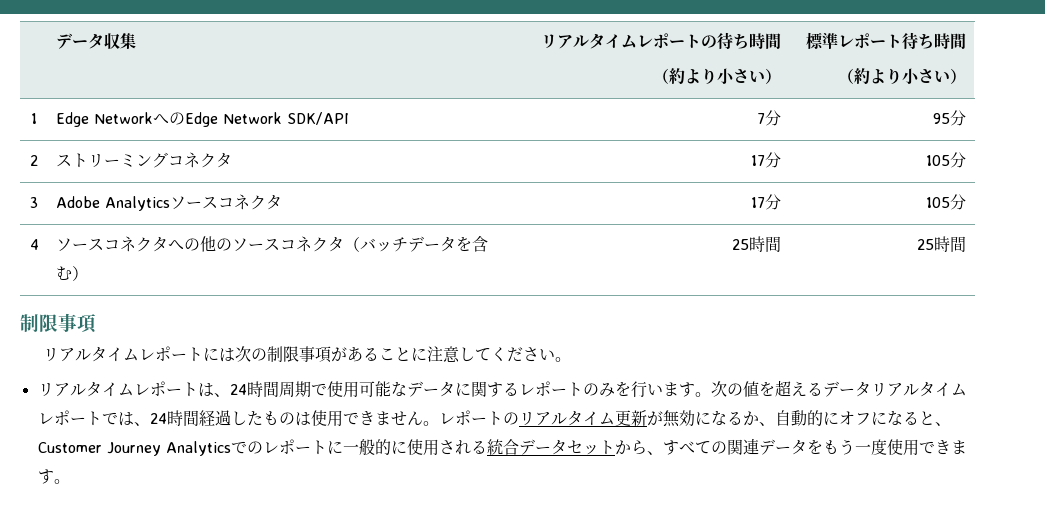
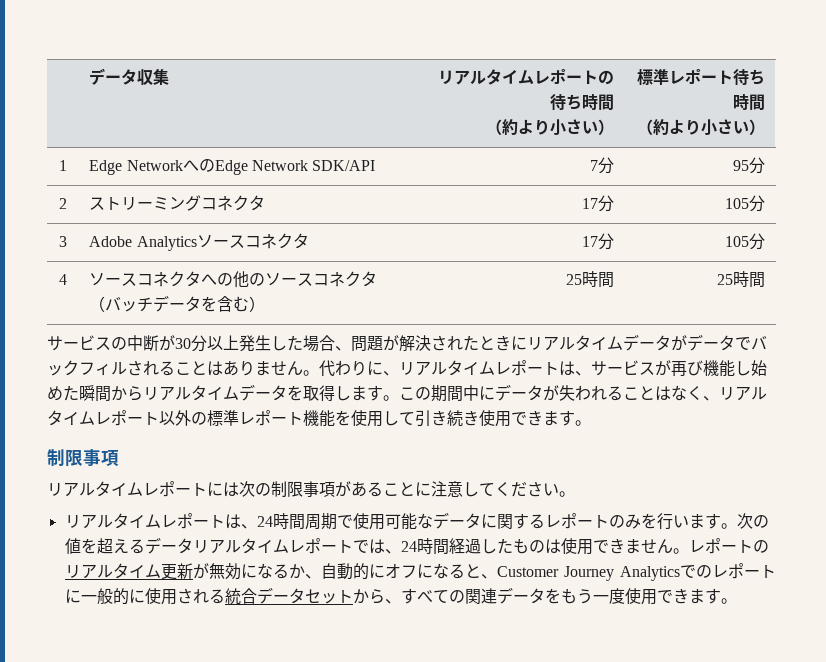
+ サービスの中断が30分以上発生した場合、問題が解決されたときにリアルタイムデータがデータでバックフィルされることはありません。代わりに、リアルタイムレポートは、サービスが再び機能し始めた瞬間からリアルタイムデータを取得します。この期間中にデータが失われることはなく、リアルタイムレポート以外の標準レポート機能を使用して引き続き使用できます。

